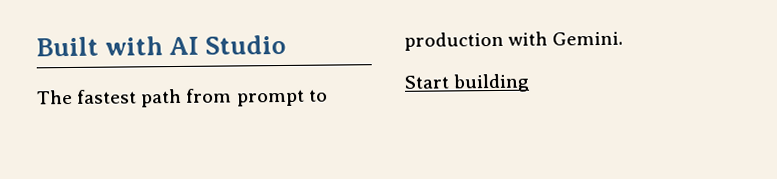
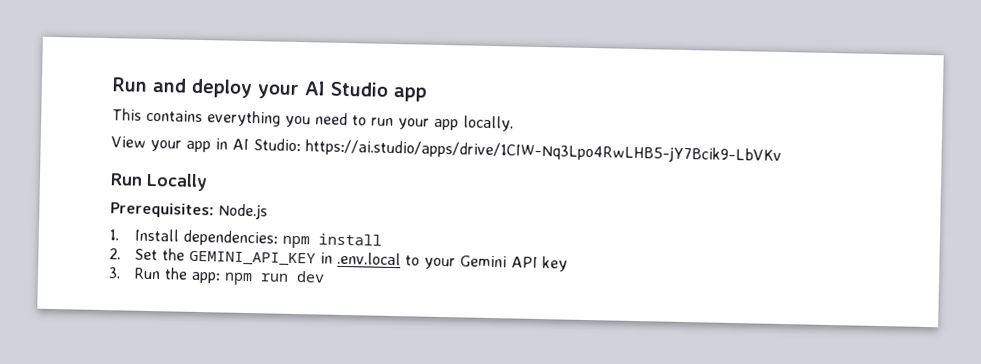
- Built with AI Studio
- The fastest path from prompt to production with Gemini.
- Start building
+ Run and deploy your AI Studio app
+ This contains everything you need to run your app locally.
+ View your app in AI Studio: https://ai.studio/apps/drive/1CIW-Nq3Lpo4RwLHB5-jY7Bcik9-LbVKv
+ Run Locally
+ Prerequisites: Node.js
+ 1. Install dependencies: npm install
+ 2. Set the GEMINI_API_KEY in .env.local to your Gemini API key
+ 3. Run the app: npm run dev

